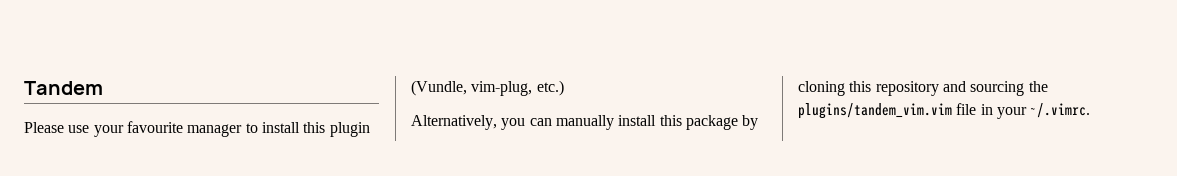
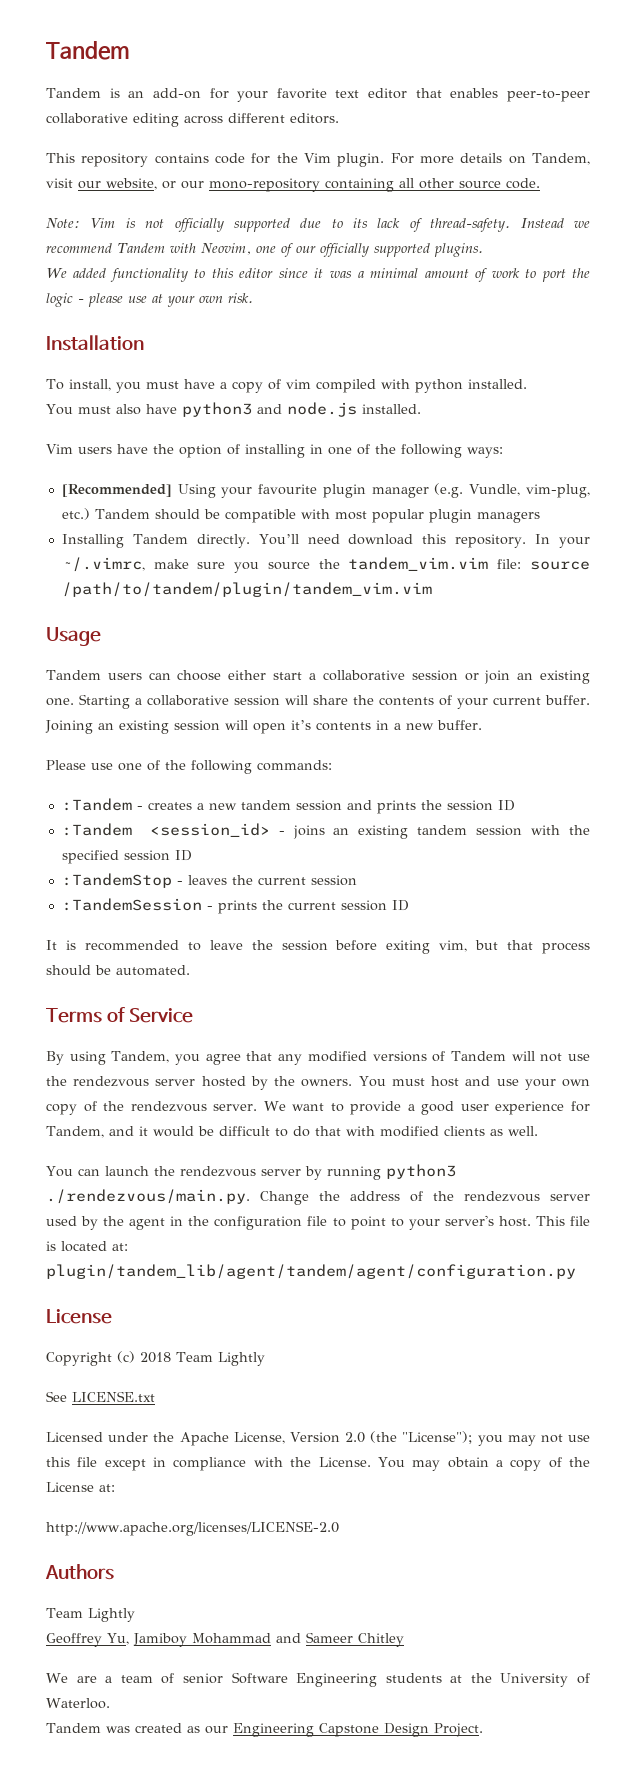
- Please use your favourite manager to install this plugin (Vundle, vim-plug, etc.)
- Alternatively, you can manually install this package by cloning this repository and sourcing the plugins/tandem_vim.vim file in your ~/.vimrc.
+ Tandem is an add-on for your favorite text editor that enables peer-to-peer collaborative editing across different editors.
+ This repository contains code for the Vim plugin. For more details on Tandem, visit our website, or our mono-repository containing all other source code.
+ Note: Vim is not officially supported due to its lack of thread-safety. Instead we recommend Tandem with Neovim, one of our officially supported plugins.
+ We added functionality to this editor since it was a minimal amount of work to port the logic - please use at your own risk.
+ Installation
+ To install, you must have a copy of vim compiled with python installed.
+ You must also have python3 and node.js installed.
+ Vim users have the option of installing in one of the following ways:
+ [Recommended] Using your favourite plugin manager (e.g. Vundle, vim-plug, etc.) Tandem should be compatible with most popular plugin managers
+ Installing Tandem directly. You’ll need download this repository. In your ~/.vimrc, make sure you source the tandem_vim.vim file: source /path/to/tandem/plugin/tandem_vim.vim
+ Usage
+ Tandem users can choose either start a collaborative session or join an existing one. Starting a collaborative session will share the contents of your current buffer. Joining an existing session will open it’s contents in a new buffer.
+ Please use one of the following commands:
+ :Tandem - creates a new tandem session and prints the session ID
+ :Tandem <session_id> - joins an existing tandem session with the specified session ID
+ :TandemStop - leaves the current session
+ :TandemSession - prints the current session ID
+ It is recommended to leave the session before exiting vim, but that process should be automated.
+ Terms of Service
+ By using Tandem, you agree that any modified versions of Tandem will not use the rendezvous server hosted by the owners. You must host and use your own copy of the rendezvous server. We want to provide a good user experience for Tandem, and it would be difficult to do that with modified clients as well.
+ You can launch the rendezvous server by running python3 ./rendezvous/main.py. Change the address of the rendezvous server used by the agent in the configuration file to point to your server's host. This file is located at: plugin/tandem_lib/agent/tandem/agent/configuration.py
+ License
+ Copyright (c) 2018 Team Lightly
+ See LICENSE.txt
+ Licensed under the Apache License, Version 2.0 (the "License"); you may not use this file except in compliance with the License. You may obtain a copy of the License at:
+ http://www.apache.org/licenses/LICENSE-2.0
+ Authors
+ Team Lightly
+ Geoffrey Yu, Jamiboy Mohammad and Sameer Chitley
+ We are a team of senior Software Engineering students at the University of Waterloo.
+ Tandem was created as our Engineering Capstone Design Project.

